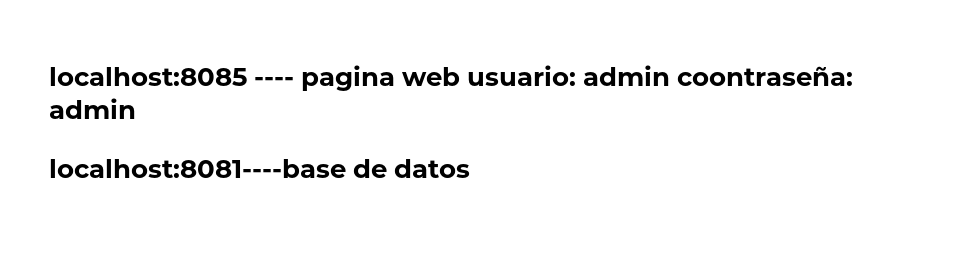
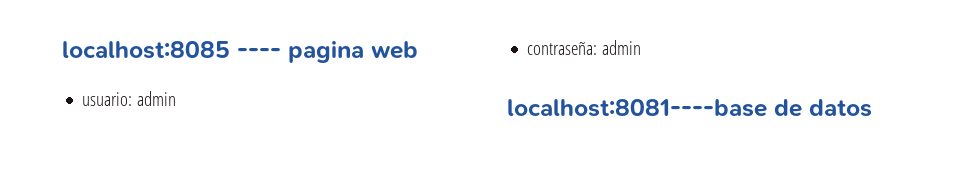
- localhost:8085 ---- pagina web usuario: admin coontraseña: admin
+ localhost:8085 ---- pagina web
+ usuario: admin
+ contraseña: admin

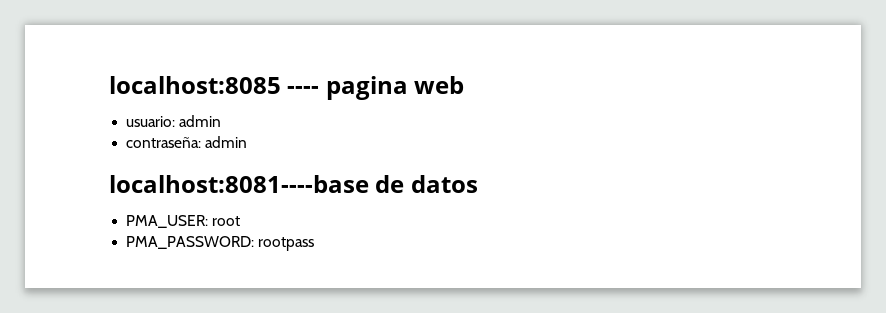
+ PMA_USER: root
+ PMA_PASSWORD: rootpass

